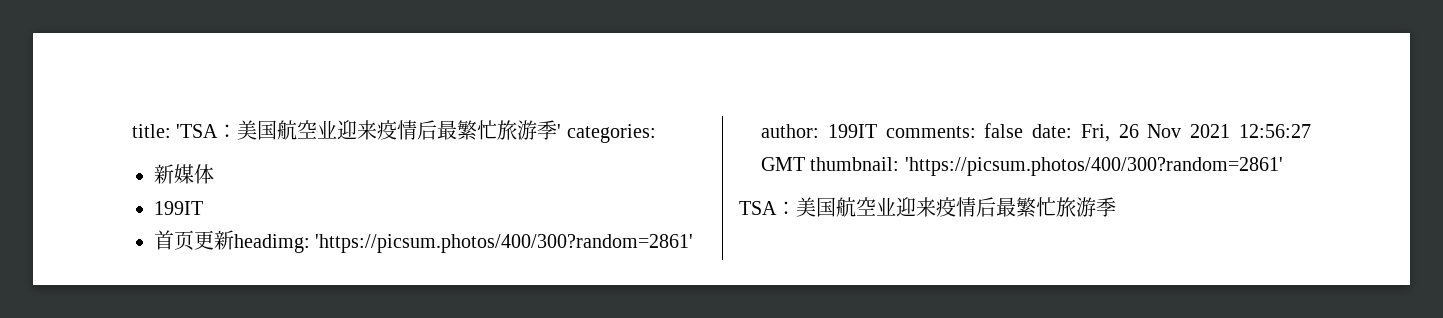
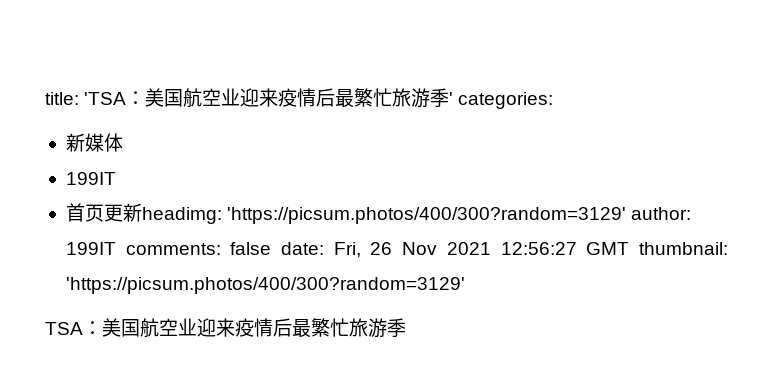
- 首页更新headimg: 'https://picsum.photos/400/300?random=2861' author: 199IT comments: false date: Fri, 26 Nov 2021 12:56:27 GMT thumbnail: 'https://picsum.photos/400/300?random=2861'
+ 首页更新headimg: 'https://picsum.photos/400/300?random=3129' author: 199IT comments: false date: Fri, 26 Nov 2021 12:56:27 GMT thumbnail: 'https://picsum.photos/400/300?random=3129'

